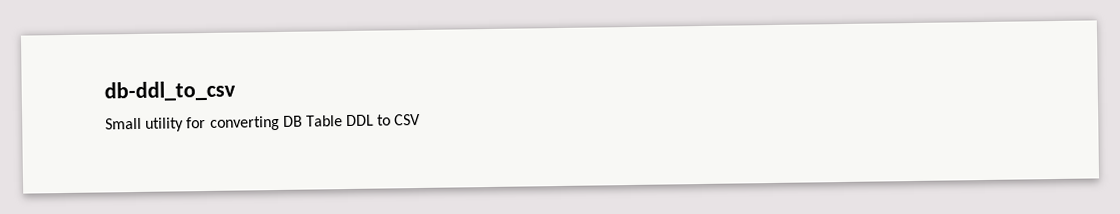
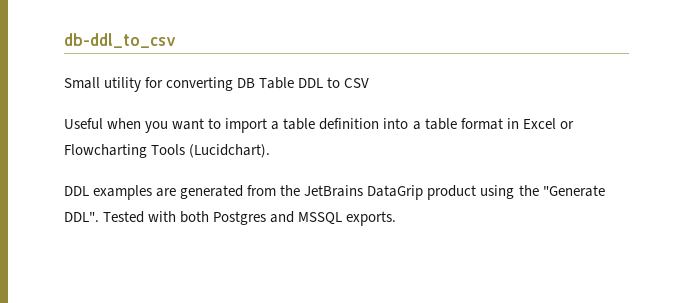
+ Useful when you want to import a table definition into a table format in Excel or Flowcharting Tools (Lucidchart).
+ DDL examples are generated from the JetBrains DataGrip product using the "Generate DDL". Tested with both Postgres and MSSQL exports.

